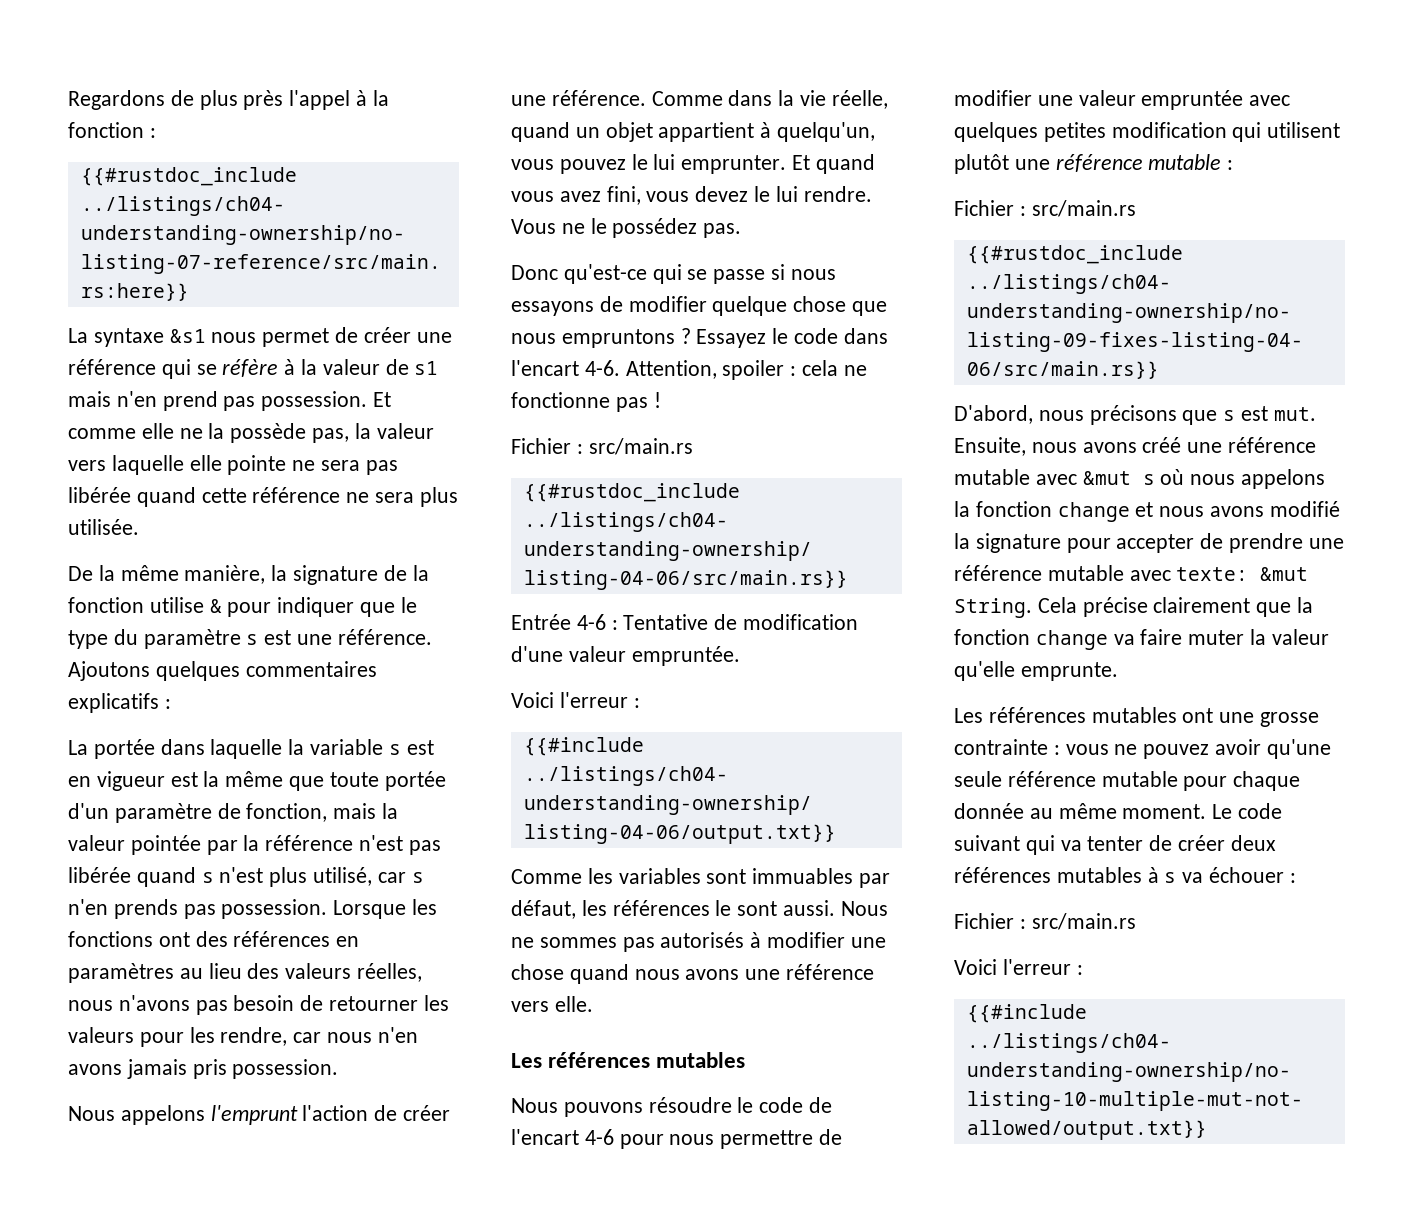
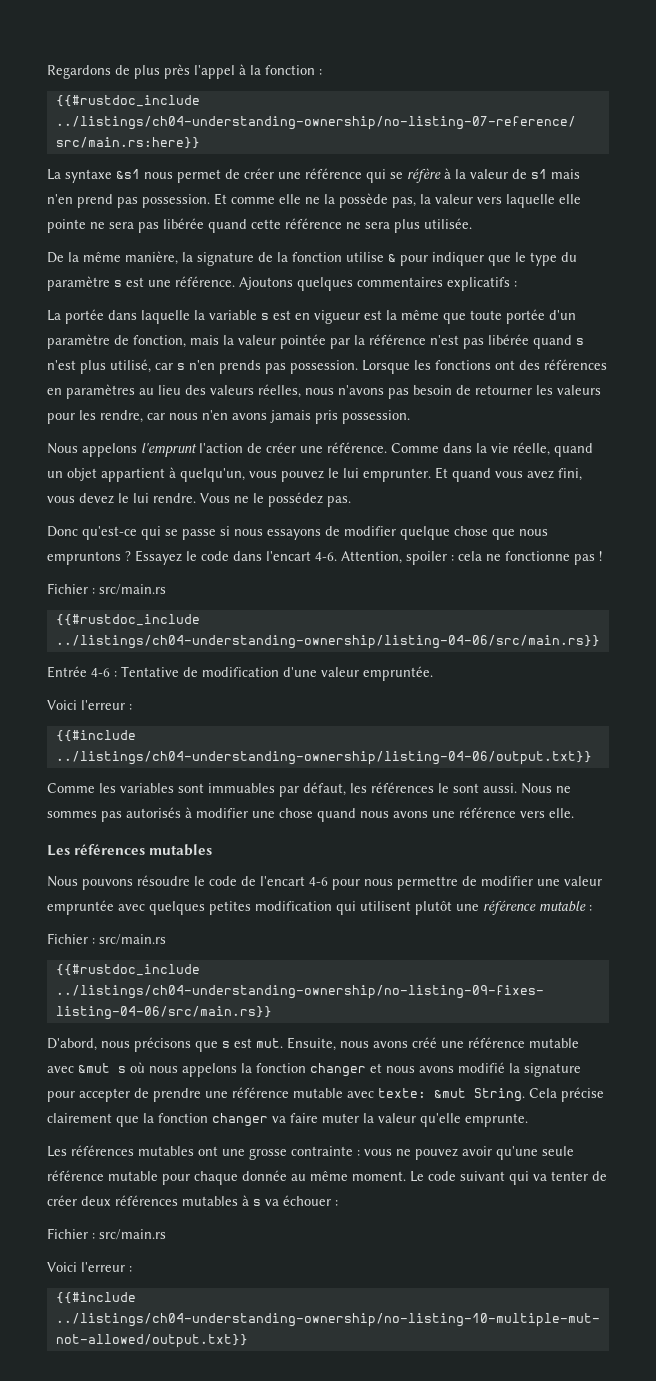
- Ensuite, nous avons créé une référence mutable avec &mut s où nous appelons la fonction change et nous avons modifié la signature pour accepter de prendre une référence mutable avec texte: &mut String.
+ Ensuite, nous avons créé une référence mutable avec &mut s où nous appelons la fonction changer et nous avons modifié la signature pour accepter de prendre une référence mutable avec texte: &mut String.
- Cela précise clairement que la fonction change va faire muter la valeur qu'elle emprunte.
+ Cela précise clairement que la fonction changer va faire muter la valeur qu'elle emprunte.

